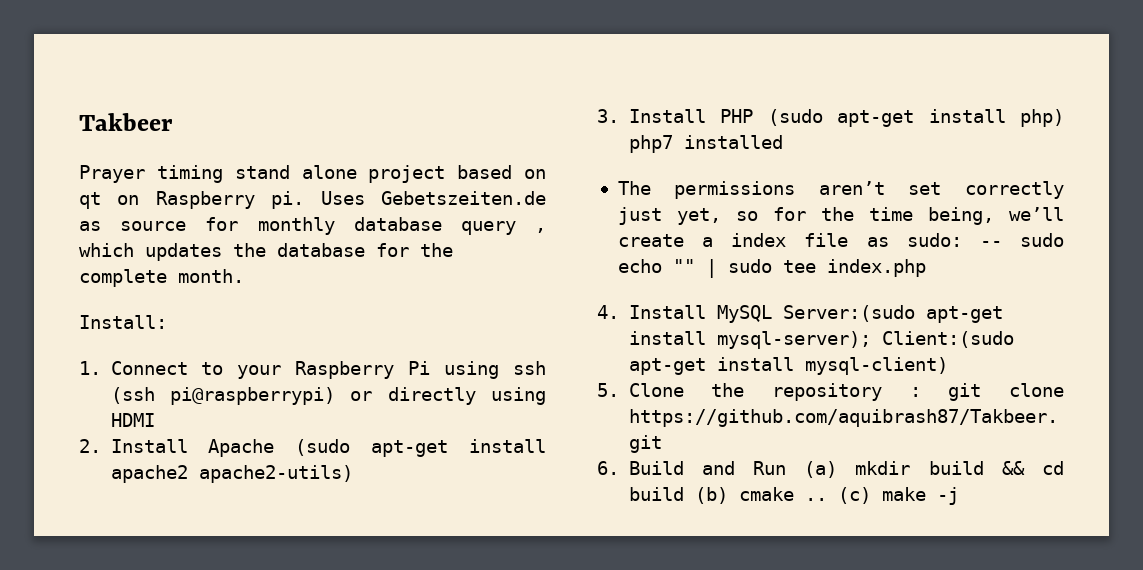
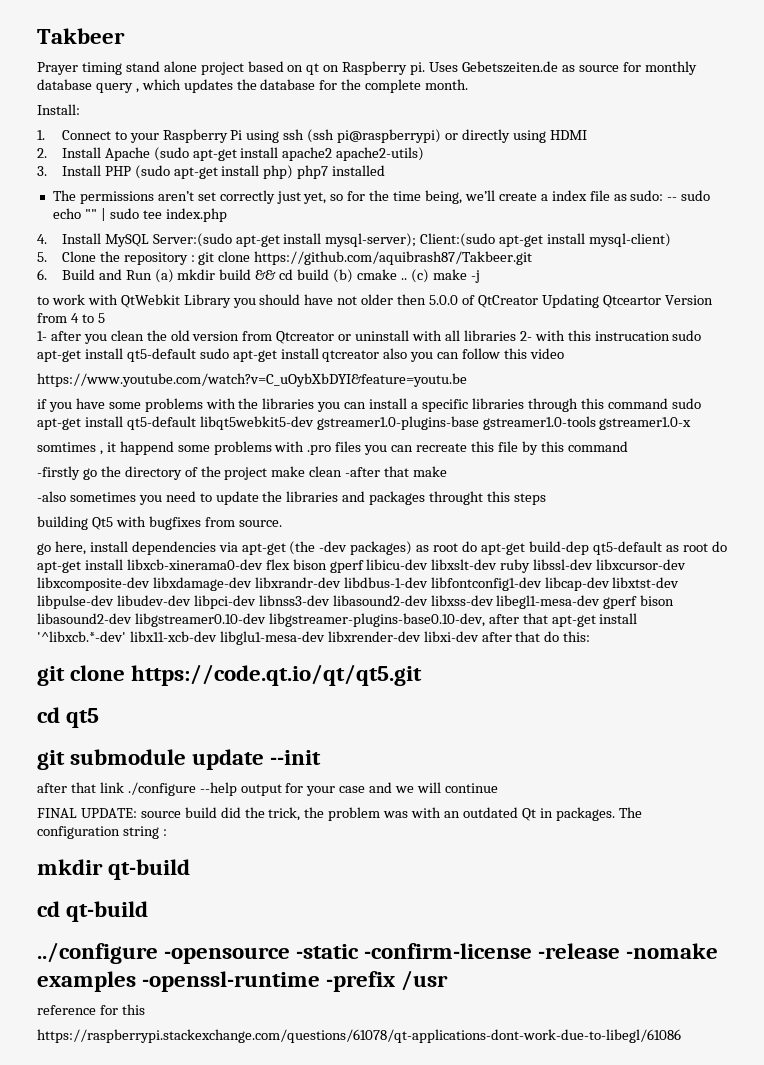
+ to work with QtWebkit Library you should have not older then 5.0.0 of QtCreator Updating Qtceartor Version from 4 to 5
+ 1- after you clean the old version from Qtcreator or uninstall with all libraries 2- with this instrucation sudo apt-get install qt5-default sudo apt-get install qtcreator also you can follow this video
+ https://www.youtube.com/watch?v=C_uOybXbDYI&feature=youtu.be
+ if you have some problems with the libraries you can install a specific libraries through this command sudo apt-get install qt5-default libqt5webkit5-dev gstreamer1.0-plugins-base gstreamer1.0-tools gstreamer1.0-x
+ somtimes , it happend some problems with .pro files you can recreate this file by this command
+ -firstly go the directory of the project make clean -after that make
+ -also sometimes you need to update the libraries and packages throught this steps
+ building Qt5 with bugfixes from source.
+ go here, install dependencies via apt-get (the -dev packages) as root do apt-get build-dep qt5-default as root do apt-get install libxcb-xinerama0-dev flex bison gperf libicu-dev libxslt-dev ruby libssl-dev libxcursor-dev libxcomposite-dev libxdamage-dev libxrandr-dev libdbus-1-dev libfontconfig1-dev libcap-dev libxtst-dev libpulse-dev libudev-dev libpci-dev libnss3-dev libasound2-dev libxss-dev libegl1-mesa-dev gperf bison libasound2-dev libgstreamer0.10-dev libgstreamer-plugins-base0.10-dev, after that apt-get install '^libxcb.*-dev' libx11-xcb-dev libglu1-mesa-dev libxrender-dev libxi-dev after that do this:
+ git clone https://code.qt.io/qt/qt5.git
+ cd qt5
+ git submodule update --init
+ after that link ./configure --help output for your case and we will continue
+ FINAL UPDATE: source build did the trick, the problem was with an outdated Qt in packages. The configuration string :
+ mkdir qt-build
+ cd qt-build
+ ../configure -opensource -static -confirm-license -release -nomake examples -openssl-runtime -prefix /usr
+ reference for this
+ https://raspberrypi.stackexchange.com/questions/61078/qt-applications-dont-work-due-to-libegl/61086

